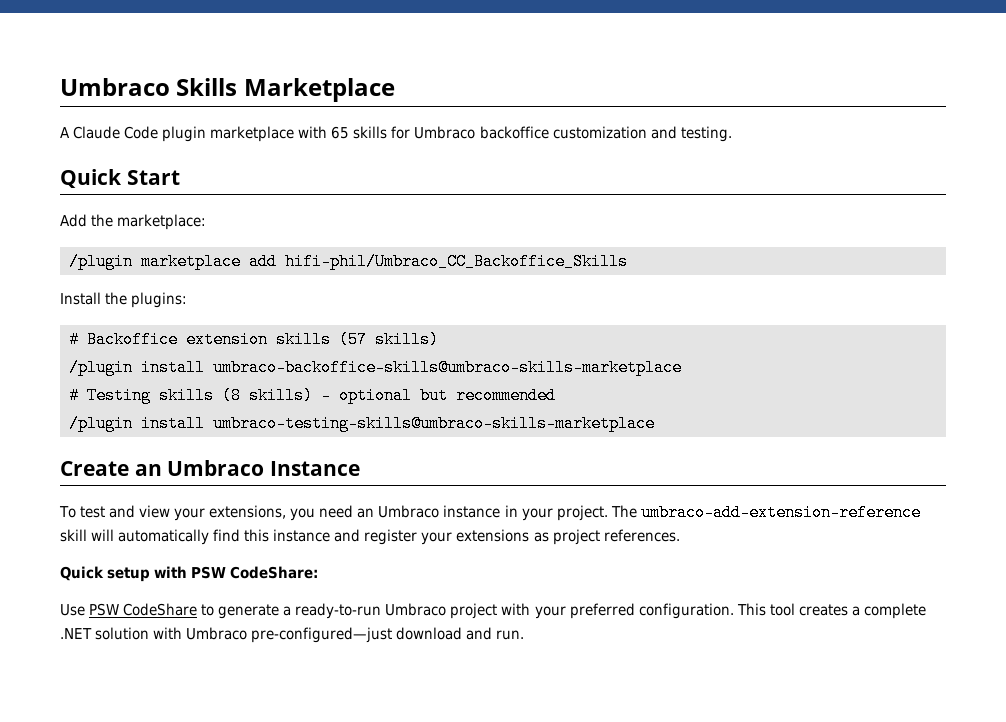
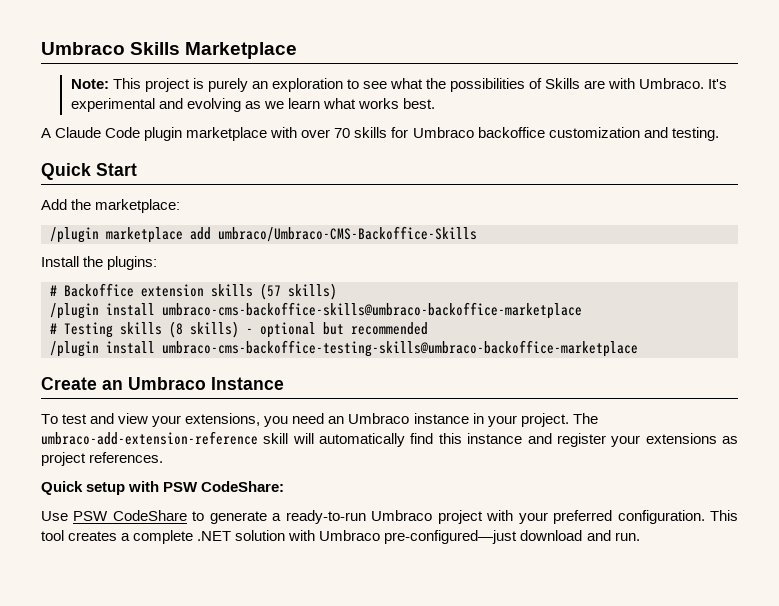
+ Note: This project is purely an exploration to see what the possibilities of Skills are with Umbraco. It's experimental and evolving as we learn what works best.
- A Claude Code plugin marketplace with 65 skills for Umbraco backoffice customization and testing.
+ A Claude Code plugin marketplace with over 70 skills for Umbraco backoffice customization and testing.
- /plugin marketplace add hifi-phil/Umbraco_CC_Backoffice_Skills
+ /plugin marketplace add umbraco/Umbraco-CMS-Backoffice-Skills
- /plugin install umbraco-backoffice-skills@umbraco-skills-marketplace
+ /plugin install umbraco-cms-backoffice-skills@umbraco-backoffice-marketplace
- /plugin install umbraco-testing-skills@umbraco-skills-marketplace
+ /plugin install umbraco-cms-backoffice-testing-skills@umbraco-backoffice-marketplace

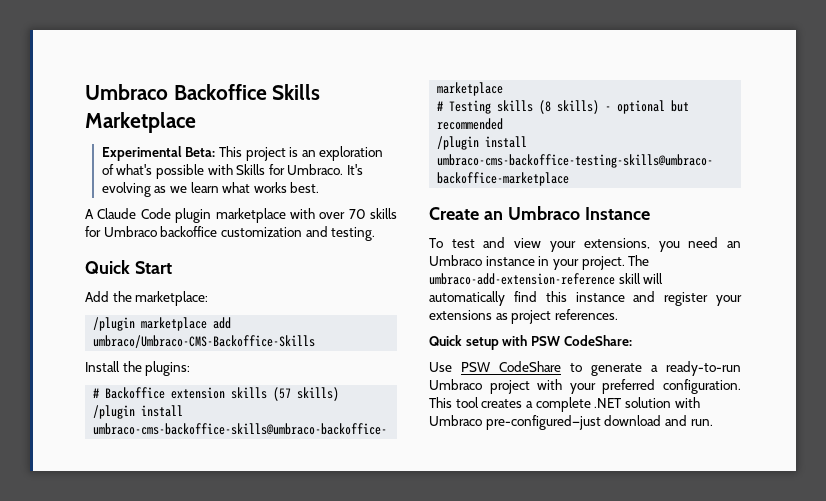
- Umbraco Skills Marketplace
+ Umbraco Backoffice Skills Marketplace
- Note: This project is purely an exploration to see what the possibilities of Skills are with Umbraco. It's experimental and evolving as we learn what works best.
+ Experimental Beta: This project is an exploration of what's possible with Skills for Umbraco. It's evolving as we learn what works best.

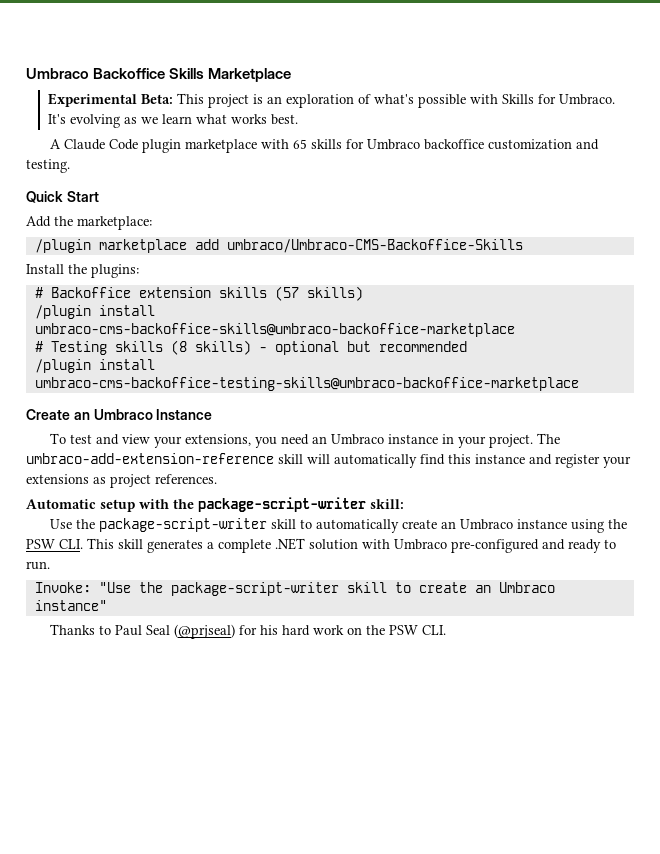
- A Claude Code plugin marketplace with over 70 skills for Umbraco backoffice customization and testing.
+ A Claude Code plugin marketplace with 65 skills for Umbraco backoffice customization and testing.
- Quick setup with PSW CodeShare:
- Use PSW CodeShare to generate a ready-to-run Umbraco project with your preferred configuration. This tool creates a complete .NET solution with Umbraco pre-configured—just download and run.
+ Automatic setup with the package-script-writer skill:
+ Use the package-script-writer skill to automatically create an Umbraco instance using the PSW CLI. This skill generates a complete .NET solution with Umbraco pre-configured and ready to run.
+ Invoke: "Use the package-script-writer skill to create an Umbraco instance"
+ Thanks to Paul Seal (@prjseal) for his hard work on the PSW CLI.

